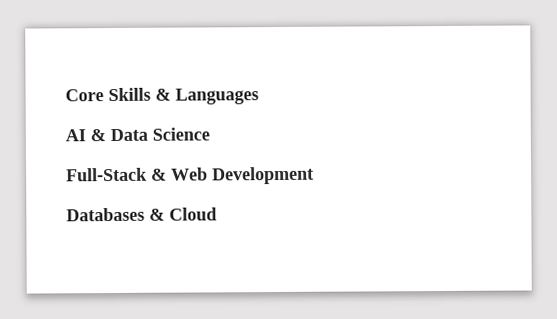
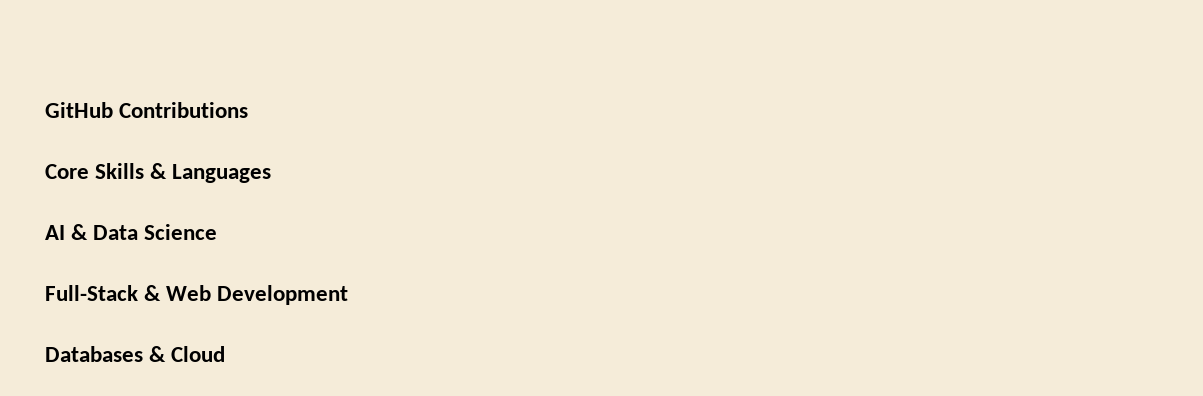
+ GitHub Contributions

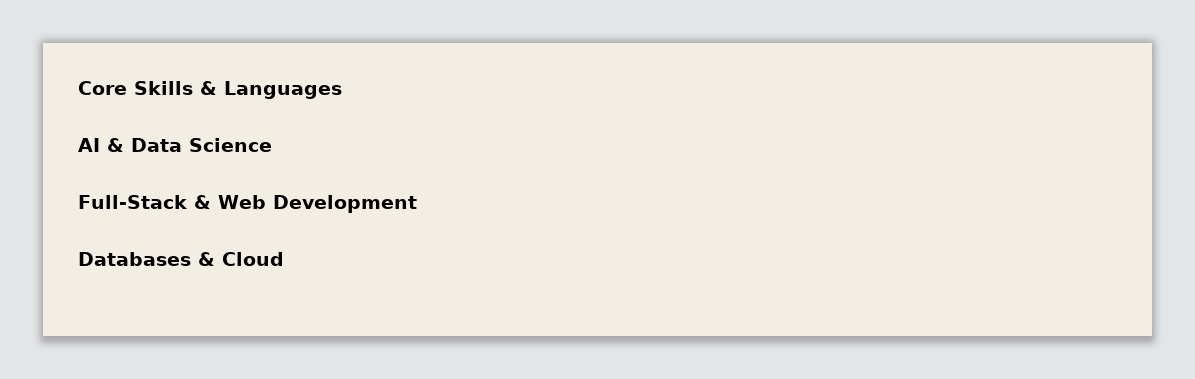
- GitHub Contributions

